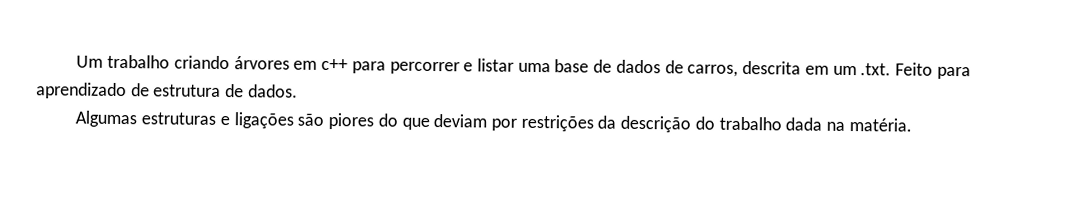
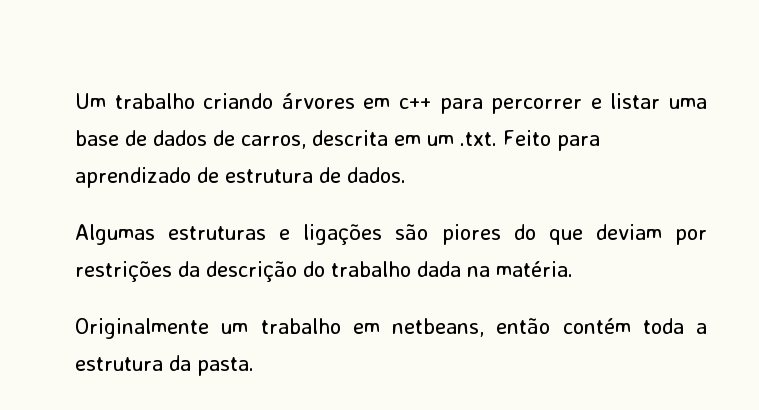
+ Originalmente um trabalho em netbeans, então contém toda a estrutura da pasta.

